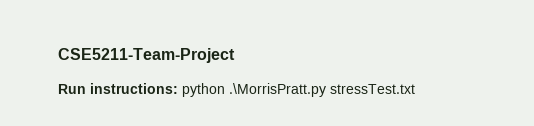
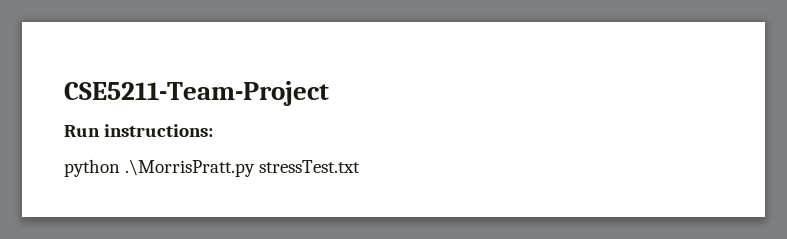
- Run instructions: python .\MorrisPratt.py stressTest.txt
+ Run instructions:
+ python .\MorrisPratt.py stressTest.txt

